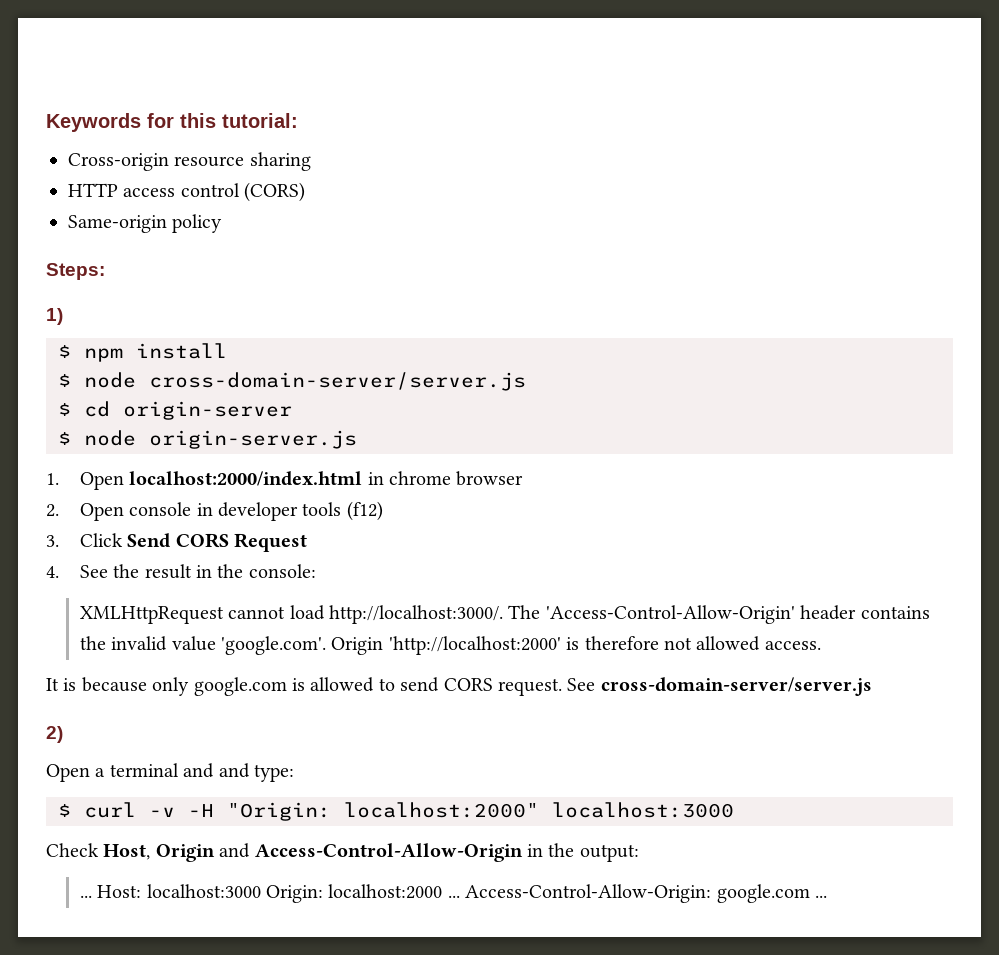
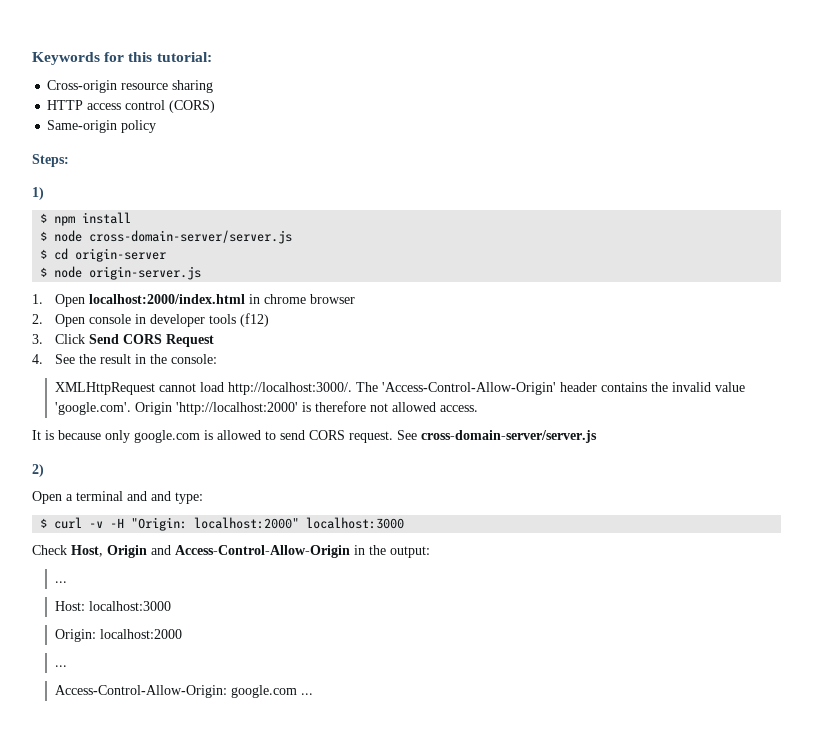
  Check Host, Origin and Access-Control-Allow-Origin in the output:
- ... Host: localhost:3000 Origin: localhost:2000 ... Access-Control-Allow-Origin: google.com ...
+ ...
+ Host: localhost:3000
+ Origin: localhost:2000
+ ...
+ Access-Control-Allow-Origin: google.com ...

